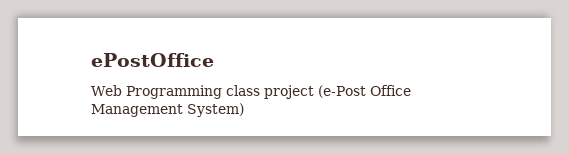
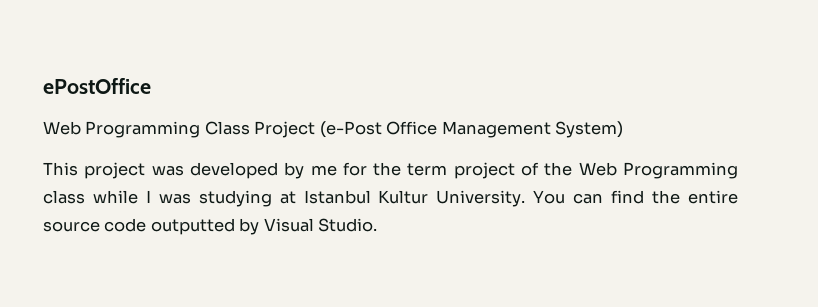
- Web Programming class project (e-Post Office Management System)
+ Web Programming Class Project (e-Post Office Management System)
+ This project was developed by me for the term project of the Web Programming class while I was studying at Istanbul Kultur University. You can find the entire source code outputted by Visual Studio.

